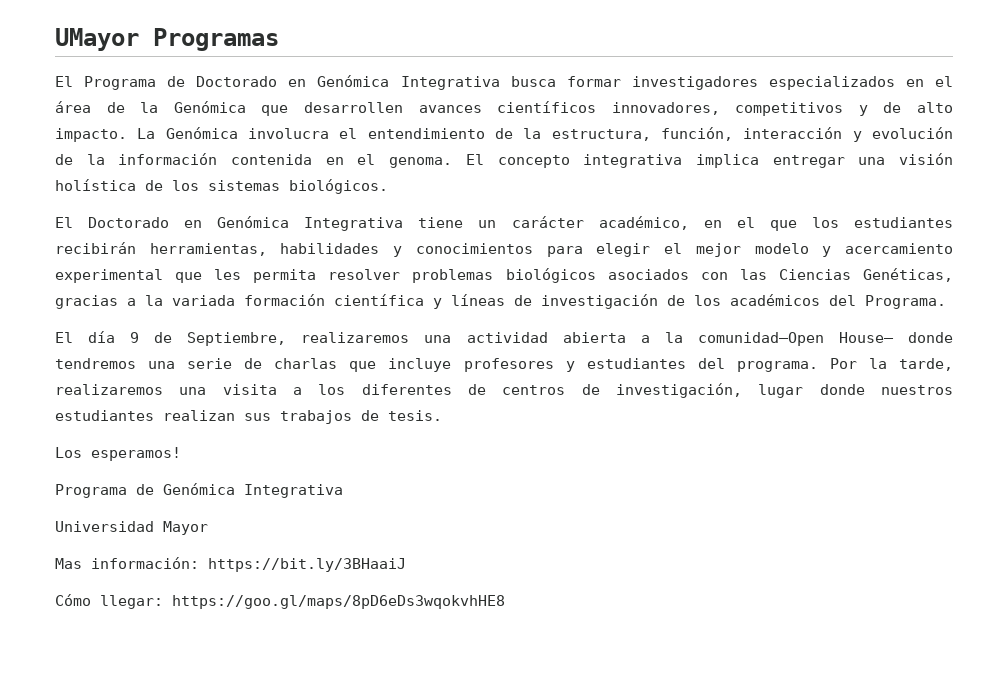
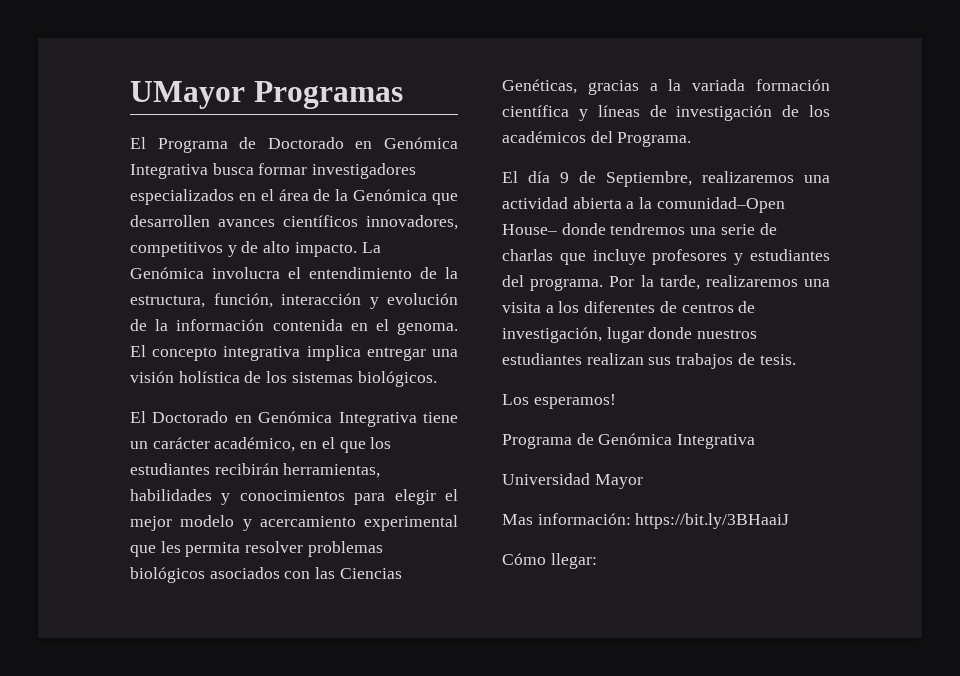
- Cómo llegar: https://goo.gl/maps/8pD6eDs3wqokvhHE8
+ Cómo llegar:

